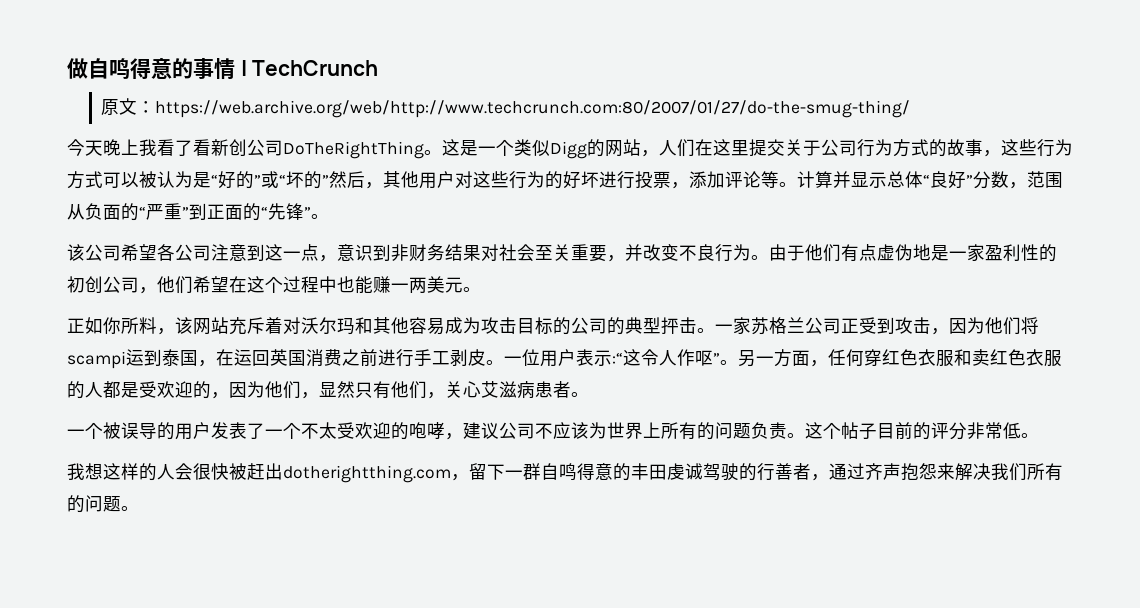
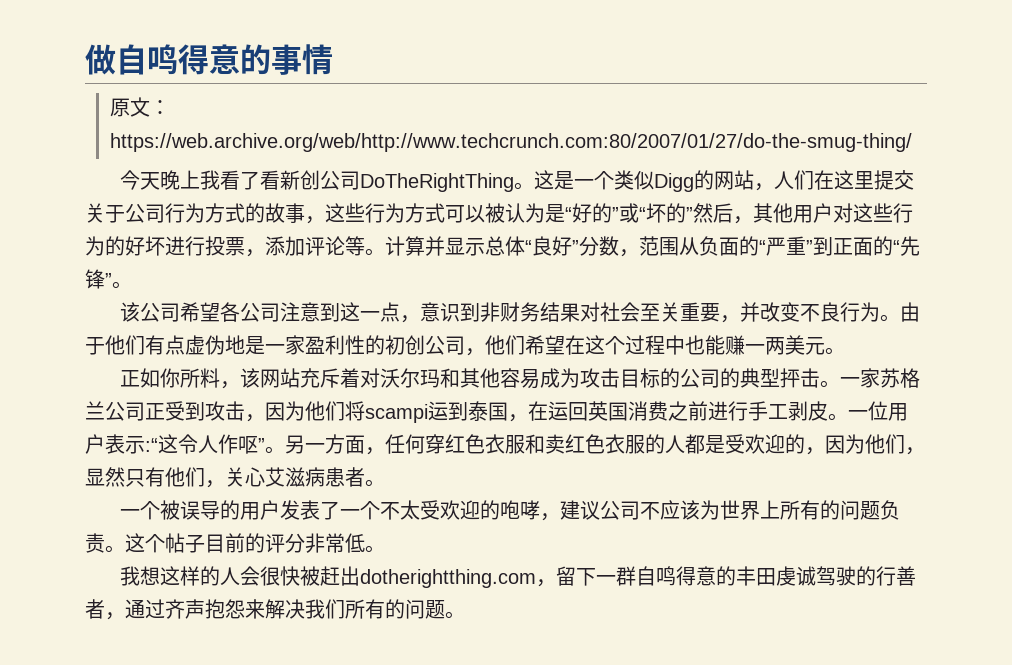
- 做自鸣得意的事情 | TechCrunch
+ 做自鸣得意的事情

